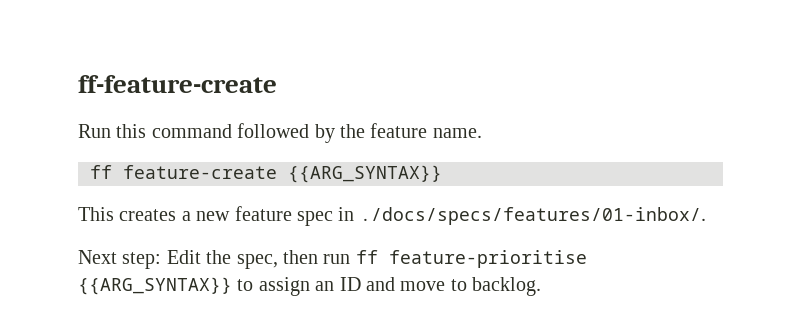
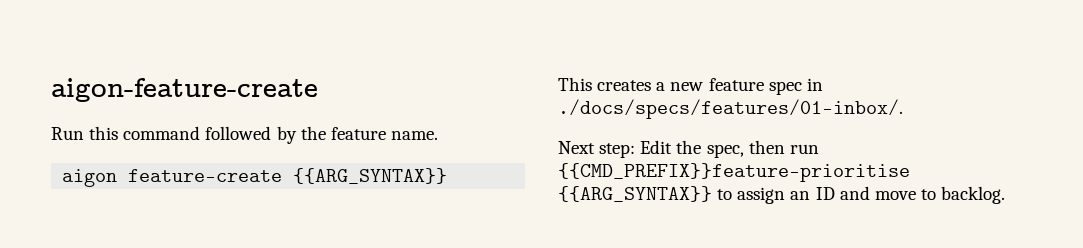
- ff-feature-create
+ aigon-feature-create
- ff feature-create {{ARG_SYNTAX}}
+ aigon feature-create {{ARG_SYNTAX}}
- Next step: Edit the spec, then run ff feature-prioritise {{ARG_SYNTAX}} to assign an ID and move to backlog.
+ Next step: Edit the spec, then run {{CMD_PREFIX}}feature-prioritise {{ARG_SYNTAX}} to assign an ID and move to backlog.

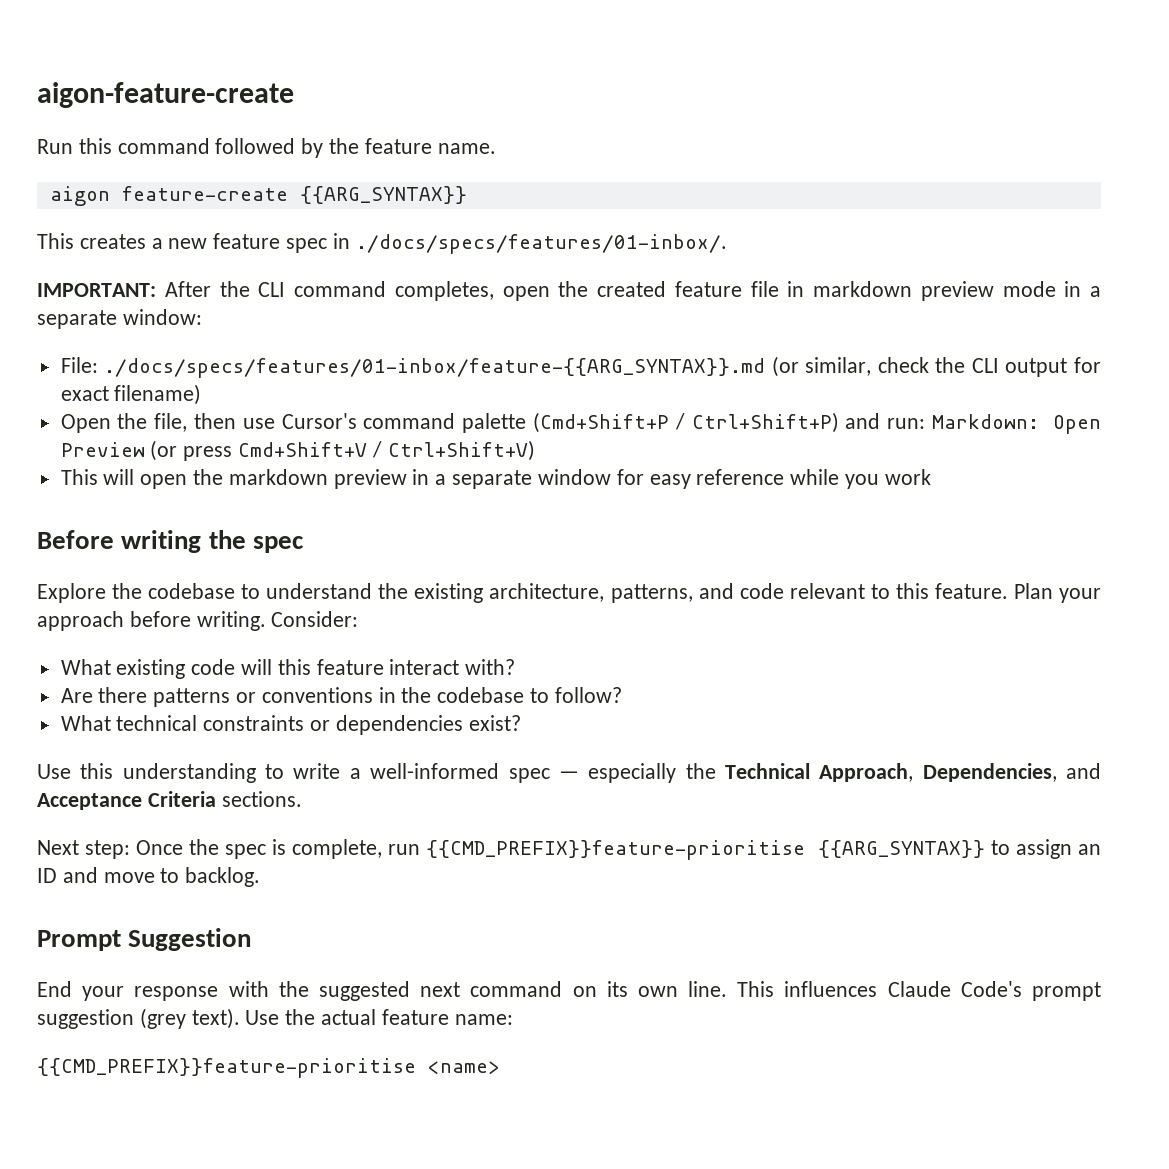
- Next step: Edit the spec, then run {{CMD_PREFIX}}feature-prioritise {{ARG_SYNTAX}} to assign an ID and move to backlog.
+ IMPORTANT: After the CLI command completes, open the created feature file in markdown preview mode in a separate window:
+ File: ./docs/specs/features/01-inbox/feature-{{ARG_SYNTAX}}.md (or similar, check the CLI output for exact filename)
+ Open the file, then use Cursor's command palette (Cmd+Shift+P / Ctrl+Shift+P) and run: Markdown: Open Preview (or press Cmd+Shift+V / Ctrl+Shift+V)
+ This will open the markdown preview in a separate window for easy reference while you work
+ Before writing the spec
+ Explore the codebase to understand the existing architecture, patterns, and code relevant to this feature. Plan your approach before writing. Consider:
+ What existing code will this feature interact with?
+ Are there patterns or conventions in the codebase to follow?
+ What technical constraints or dependencies exist?
+ Use this understanding to write a well-informed spec — especially the Technical Approach, Dependencies, and Acceptance Criteria sections.
+ Next step: Once the spec is complete, run {{CMD_PREFIX}}feature-prioritise {{ARG_SYNTAX}} to assign an ID and move to backlog.
+ Prompt Suggestion
+ End your response with the suggested next command on its own line. This influences Claude Code's prompt suggestion (grey text). Use the actual feature name:
+ {{CMD_PREFIX}}feature-prioritise <name>

